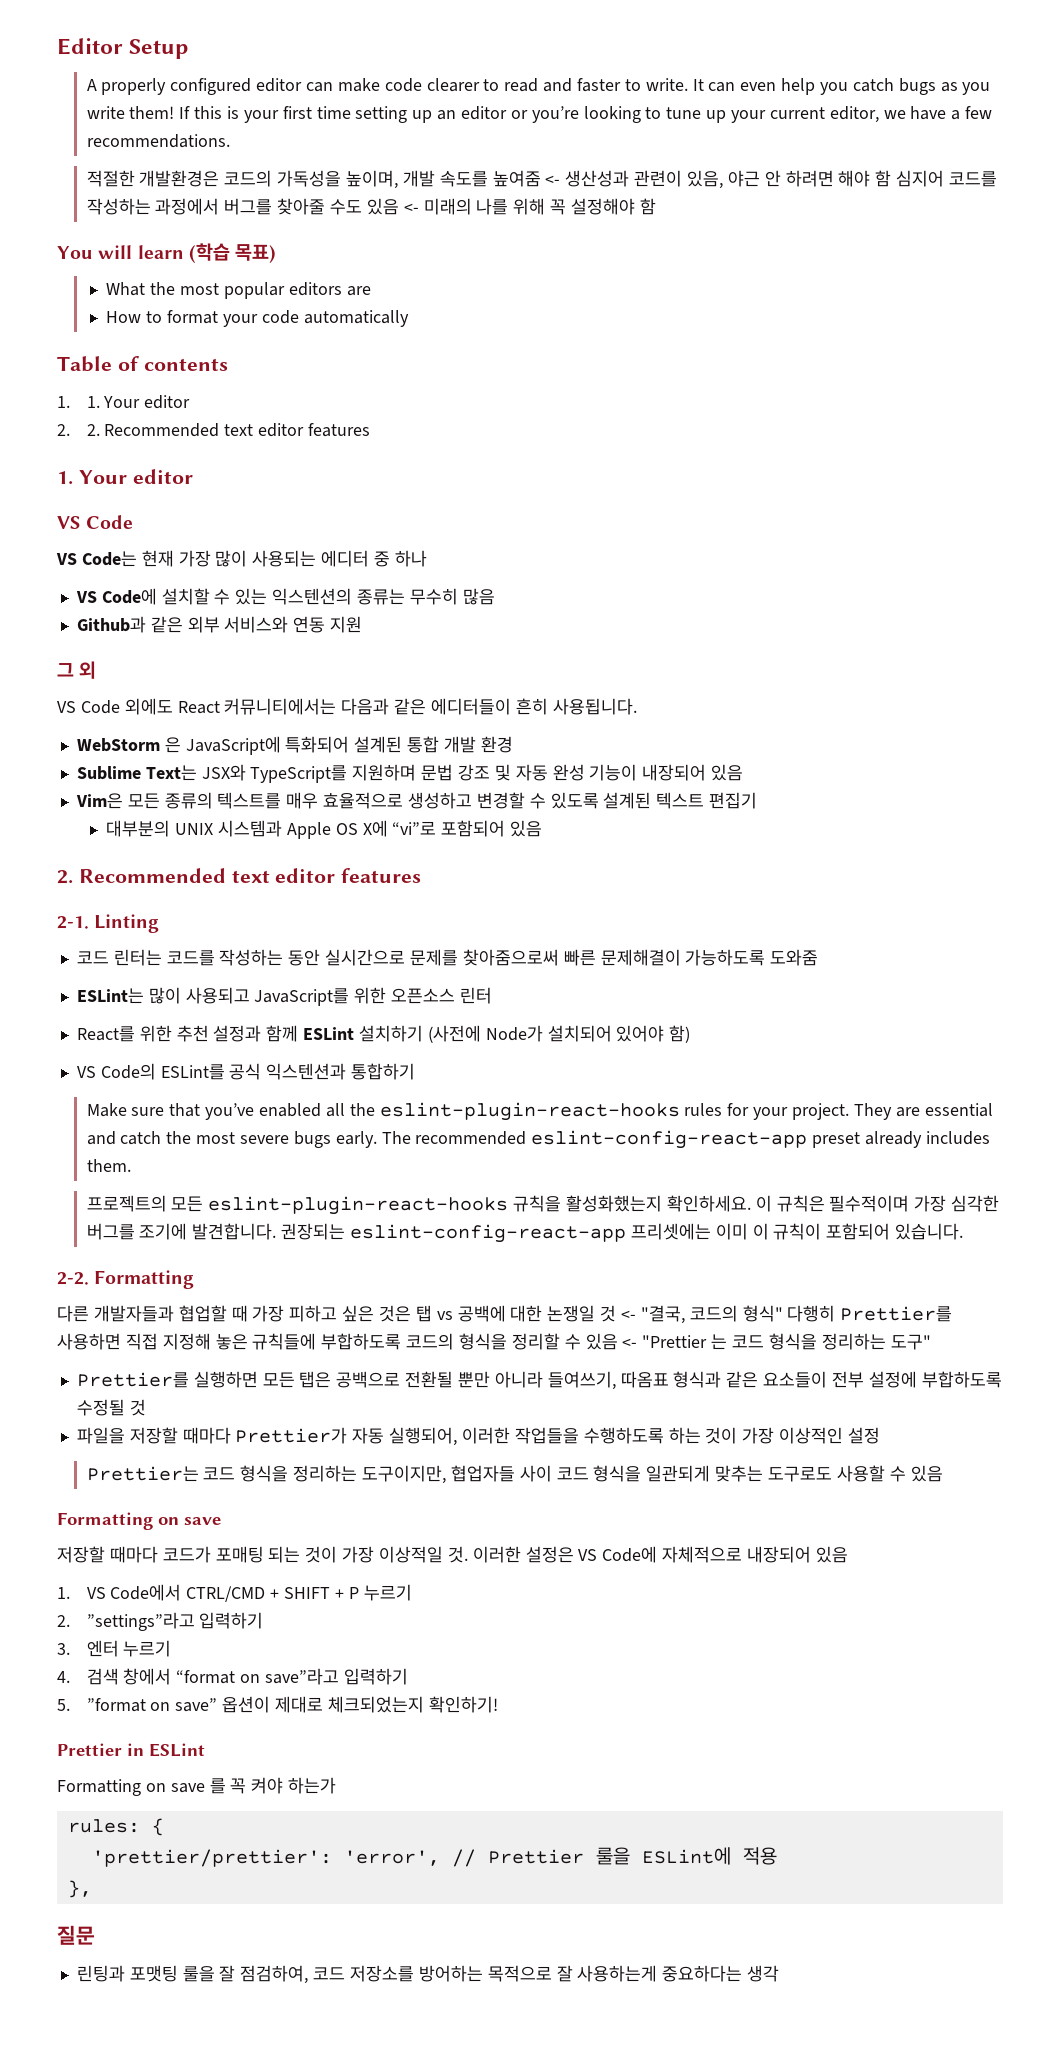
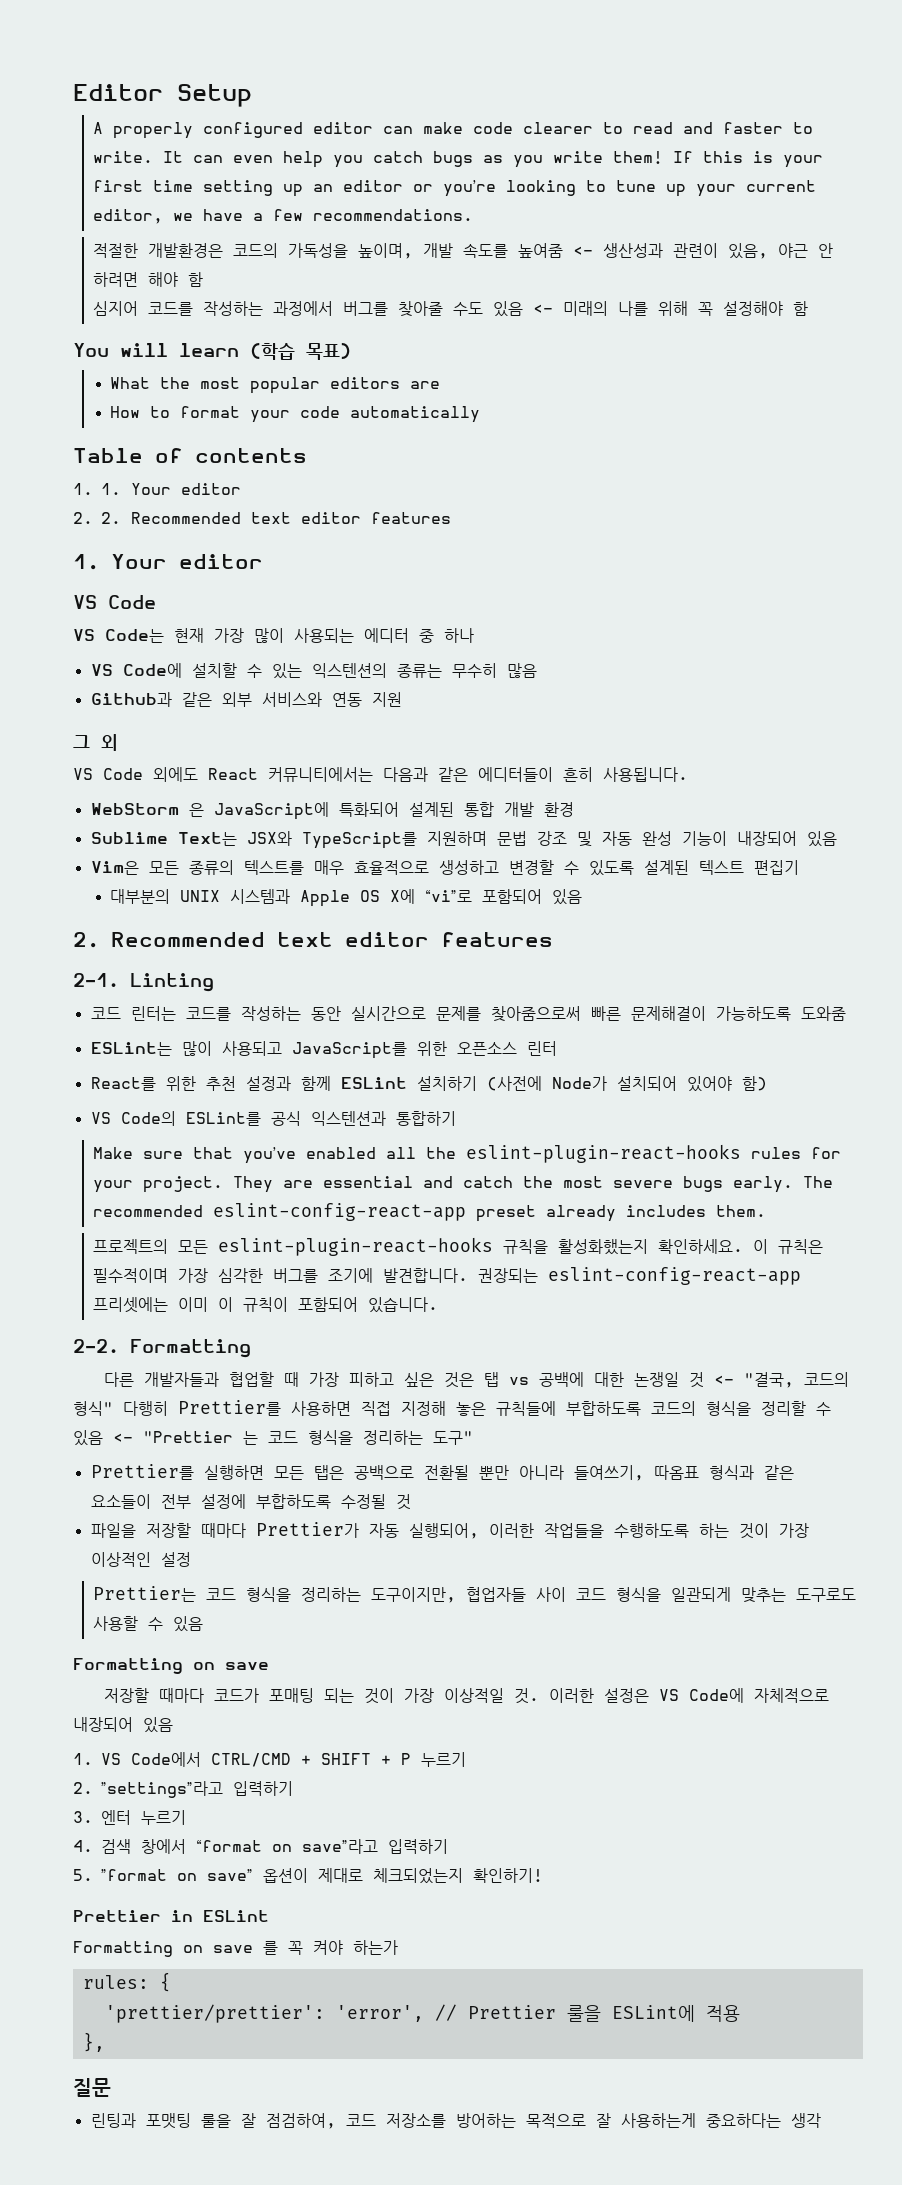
- 적절한 개발환경은 코드의 가독성을 높이며, 개발 속도를 높여줌 <- 생산성과 관련이 있음, 야근 안 하려면 해야 함 심지어 코드를 작성하는 과정에서 버그를 찾아줄 수도 있음 <- 미래의 나를 위해 꼭 설정해야 함
+ 적절한 개발환경은 코드의 가독성을 높이며, 개발 속도를 높여줌 <- 생산성과 관련이 있음, 야근 안 하려면 해야 함
+ 심지어 코드를 작성하는 과정에서 버그를 찾아줄 수도 있음 <- 미래의 나를 위해 꼭 설정해야 함

